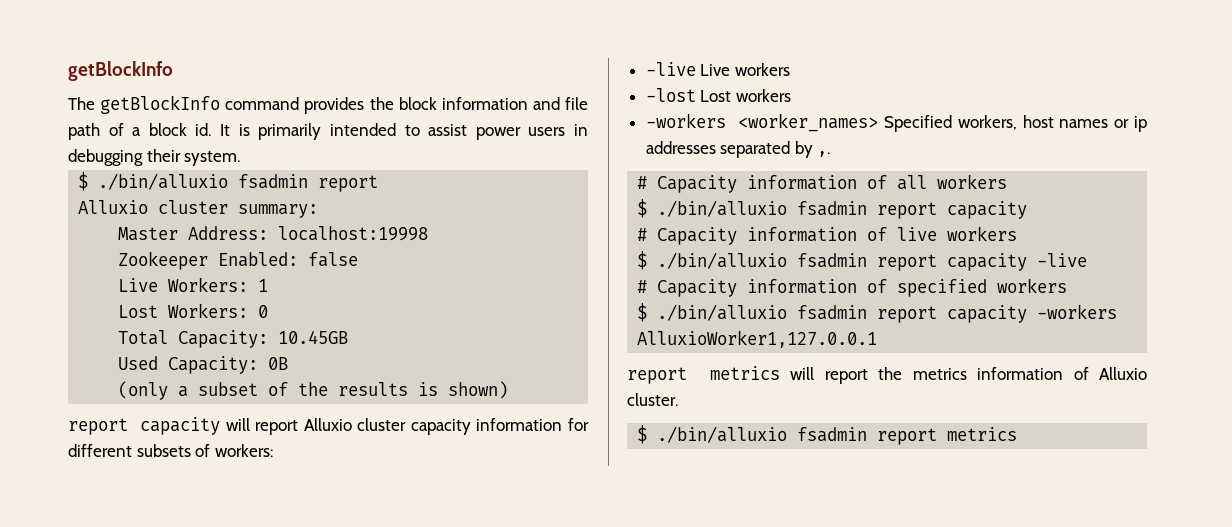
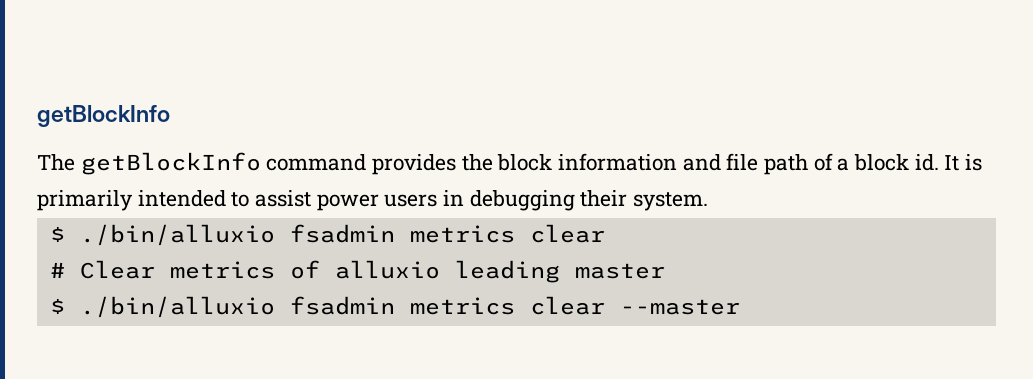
  It is primarily intended to assist power users in debugging their system.
- $ ./bin/alluxio fsadmin report
- Alluxio cluster summary:
- Master Address: localhost:19998
- Zookeeper Enabled: false
- Live Workers: 1
- Lost Workers: 0
- Total Capacity: 10.45GB
- Used Capacity: 0B
- (only a subset of the results is shown)
- report capacity will report Alluxio cluster capacity information for different subsets of workers:
- -live Live workers
- -lost Lost workers
- -workers <worker_names> Specified workers, host names or ip addresses separated by ,.
- # Capacity information of all workers
- $ ./bin/alluxio fsadmin report capacity
- # Capacity information of live workers
- $ ./bin/alluxio fsadmin report capacity -live
- # Capacity information of specified workers
- $ ./bin/alluxio fsadmin report capacity -workers AlluxioWorker1,127.0.0.1
- report metrics will report the metrics information of Alluxio cluster.
- $ ./bin/alluxio fsadmin report metrics
+ $ ./bin/alluxio fsadmin metrics clear
+ # Clear metrics of alluxio leading master
+ $ ./bin/alluxio fsadmin metrics clear --master

